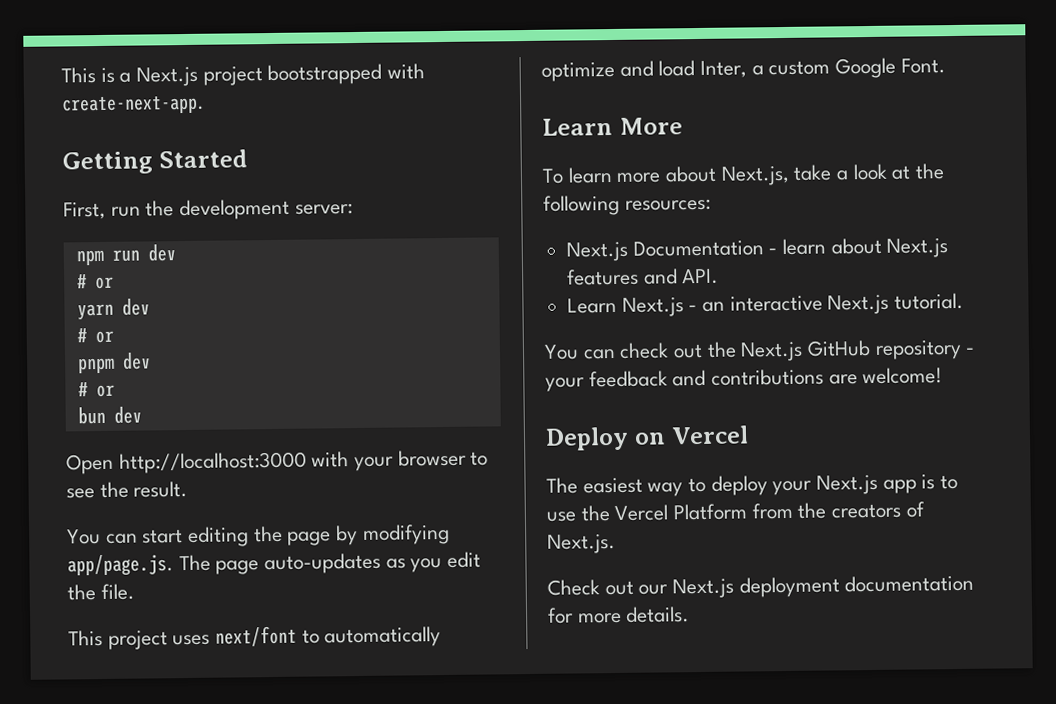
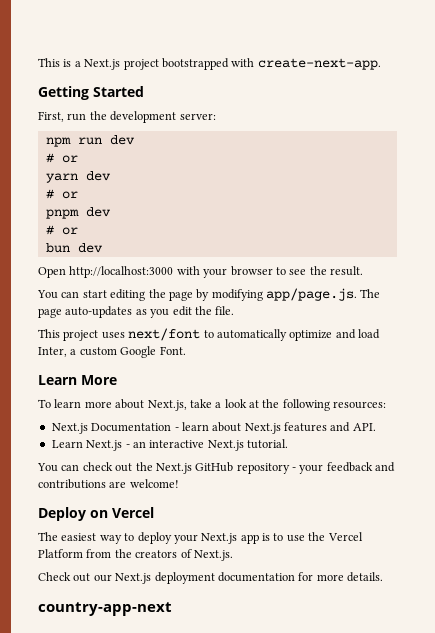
+ country-app-next

